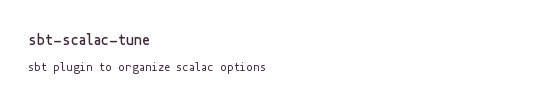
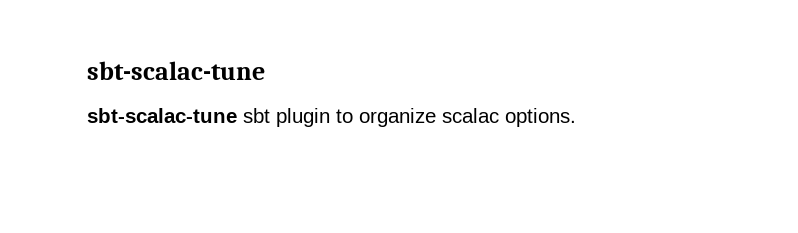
- sbt plugin to organize scalac options
+ sbt-scalac-tune sbt plugin to organize scalac options.

